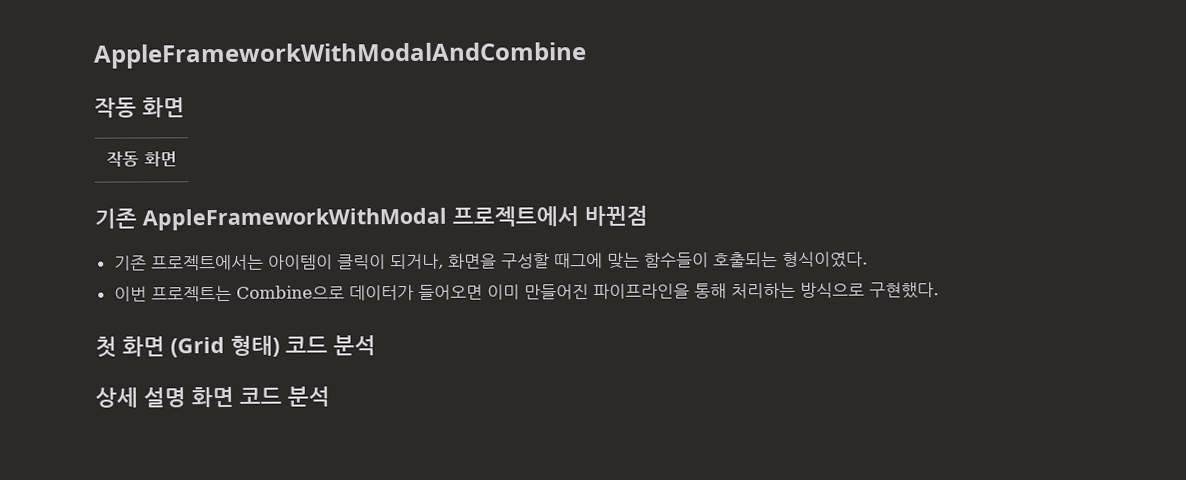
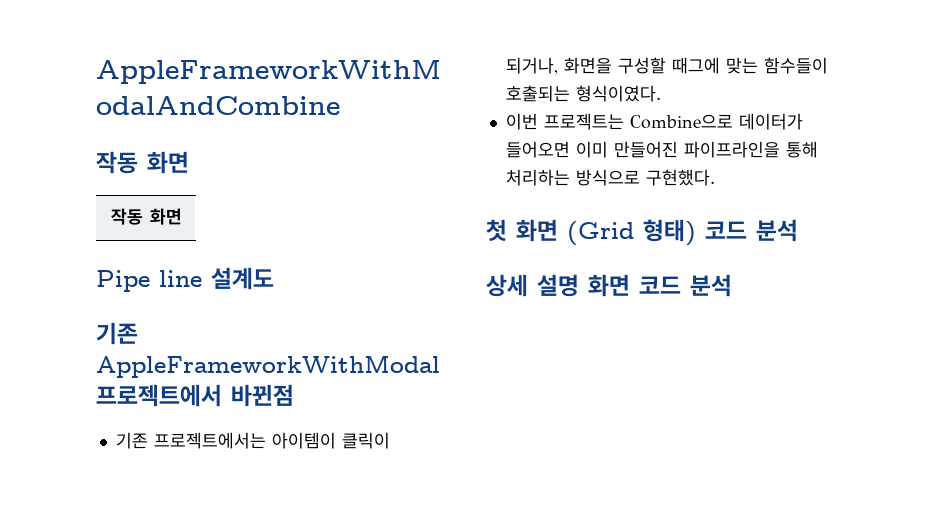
+ Pipe line 설계도

